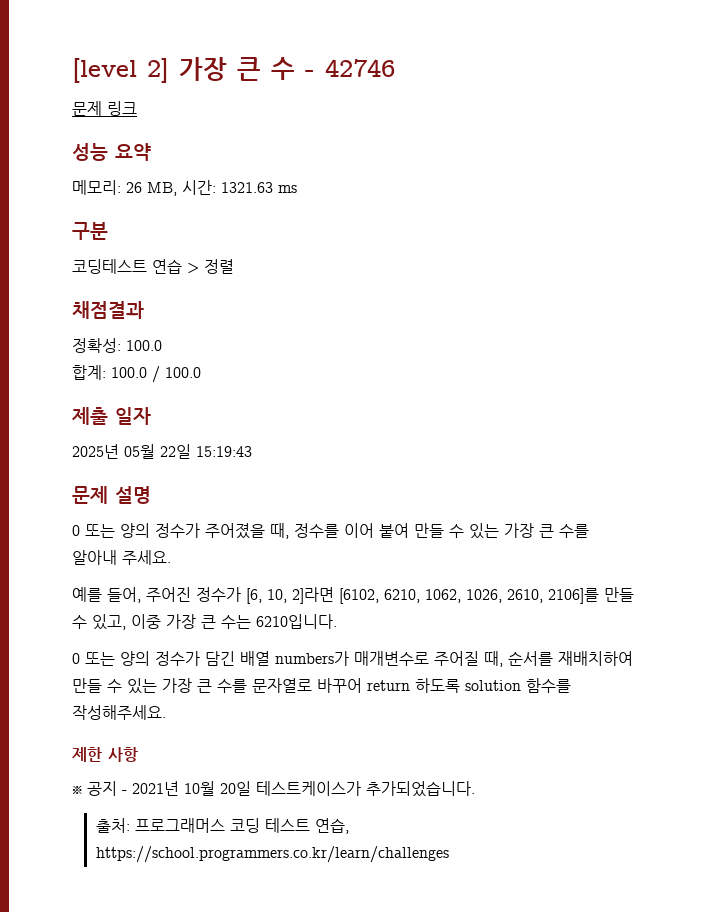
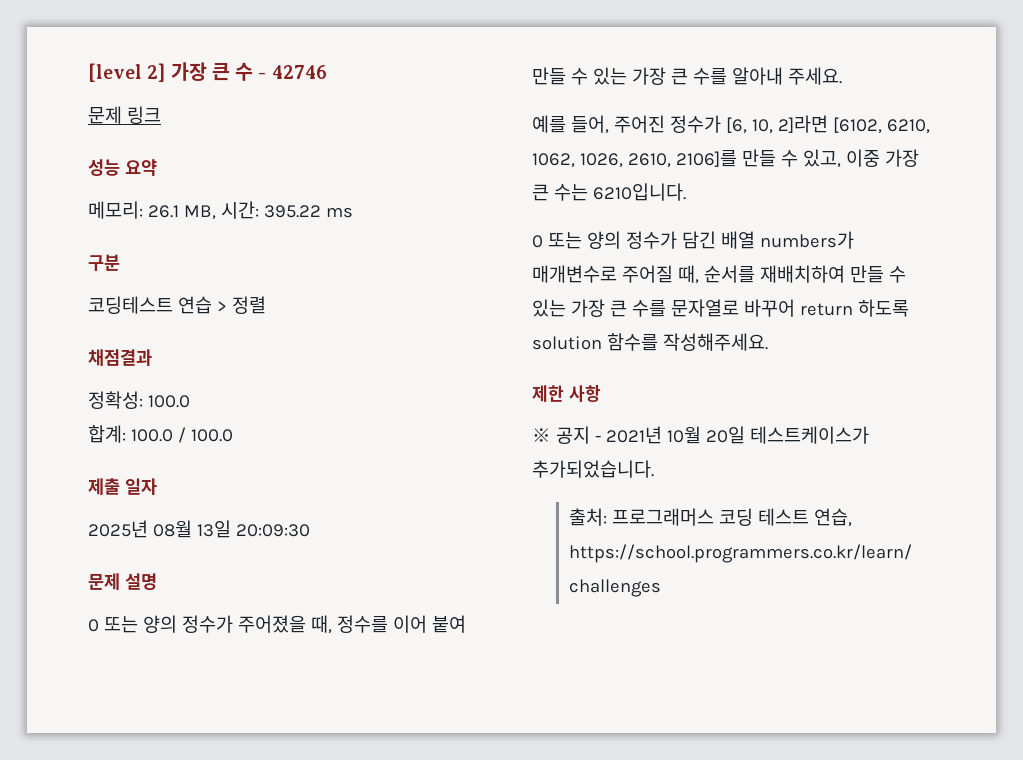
- 메모리: 26 MB, 시간: 1321.63 ms
+ 메모리: 26.1 MB, 시간: 395.22 ms
- 2025년 05월 22일 15:19:43
+ 2025년 08월 13일 20:09:30

